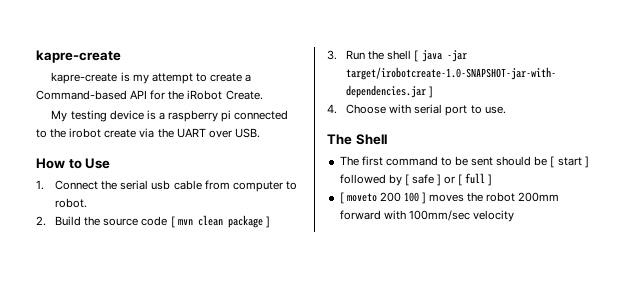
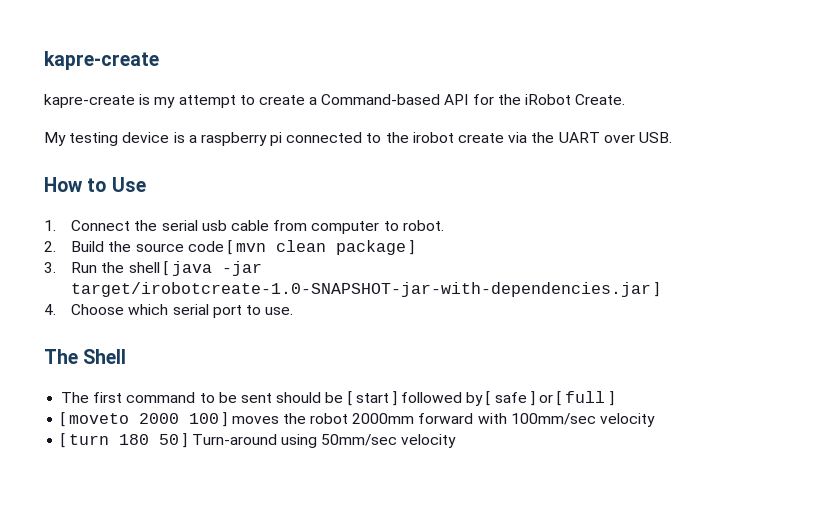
- 4. Choose with serial port to use.
+ 4. Choose which serial port to use.
- [ moveto 200 100 ] moves the robot 200mm forward with 100mm/sec velocity
+ [ moveto 2000 100 ] moves the robot 2000mm forward with 100mm/sec velocity
+ [ turn 180 50 ] Turn-around using 50mm/sec velocity

